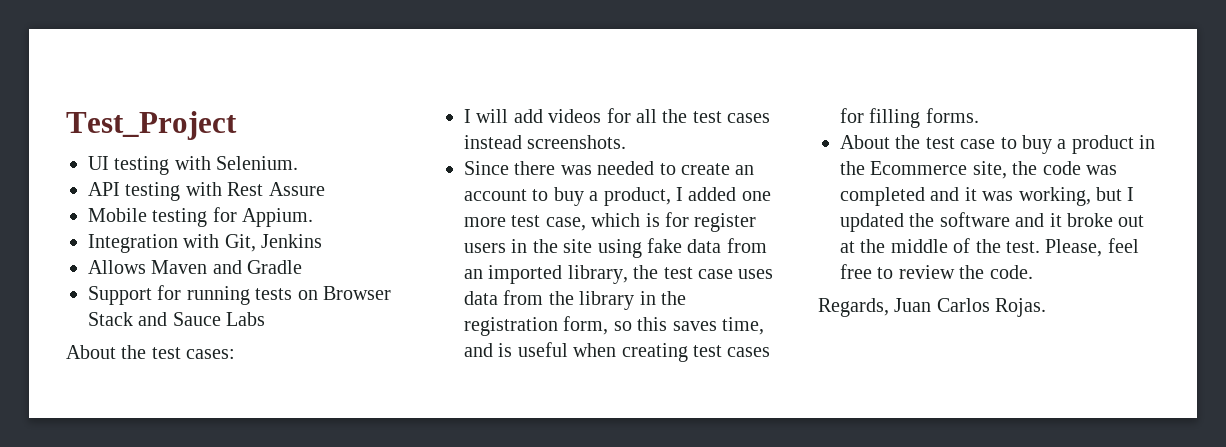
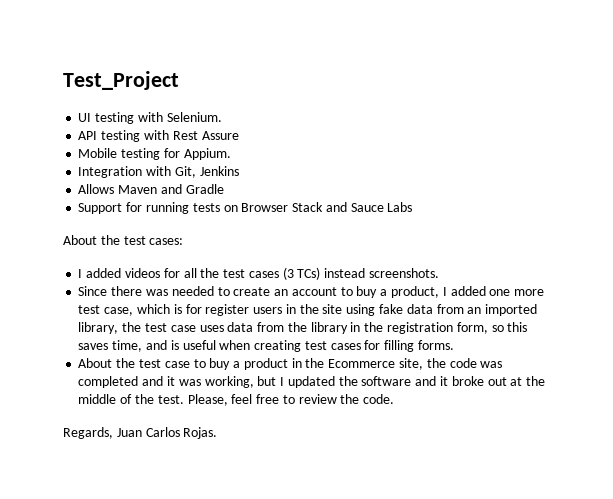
- I will add videos for all the test cases instead screenshots.
+ I added videos for all the test cases (3 TCs) instead screenshots.

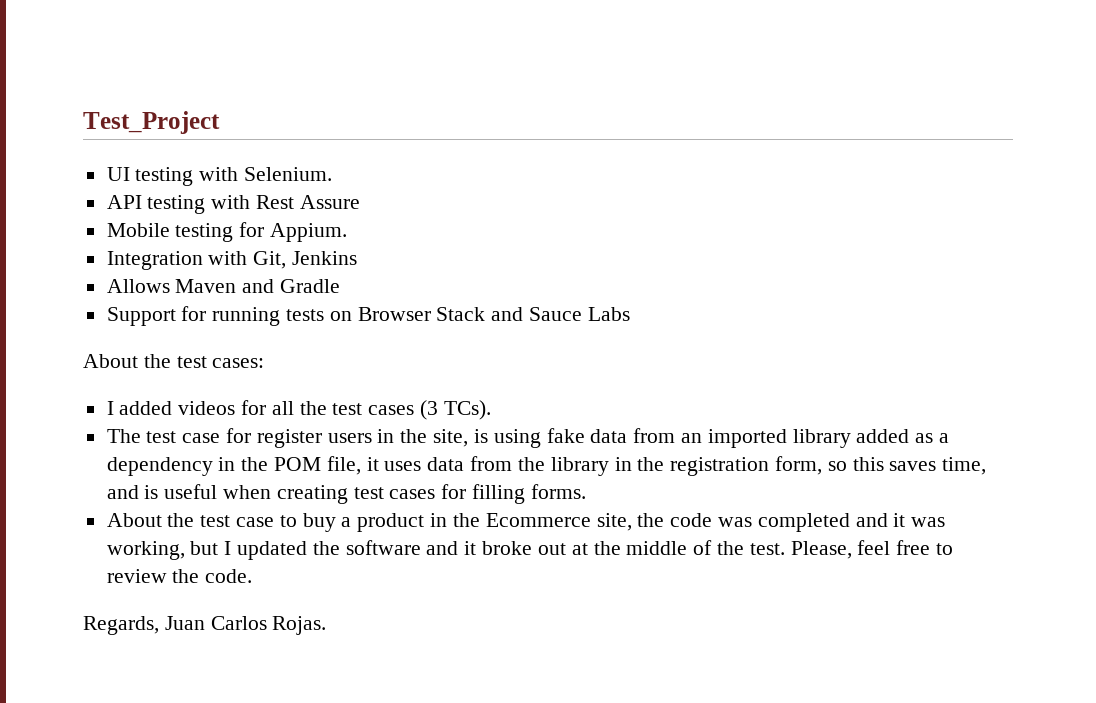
- I added videos for all the test cases (3 TCs) instead screenshots.
- Since there was needed to create an account to buy a product, I added one more test case, which is for register users in the site using fake data from an imported library, the test case uses data from the library in the registration form, so this saves time, and is useful when creating test cases for filling forms.
+ I added videos for all the test cases (3 TCs).
+ The test case for register users in the site, is using fake data from an imported library added as a dependency in the POM file, it uses data from the library in the registration form, so this saves time, and is useful when creating test cases for filling forms.

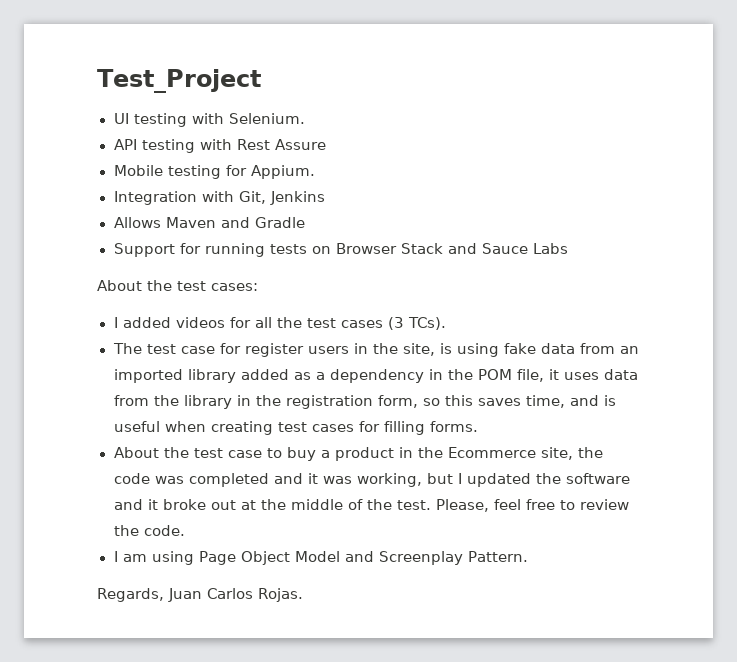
+ I am using Page Object Model and Screenplay Pattern.

